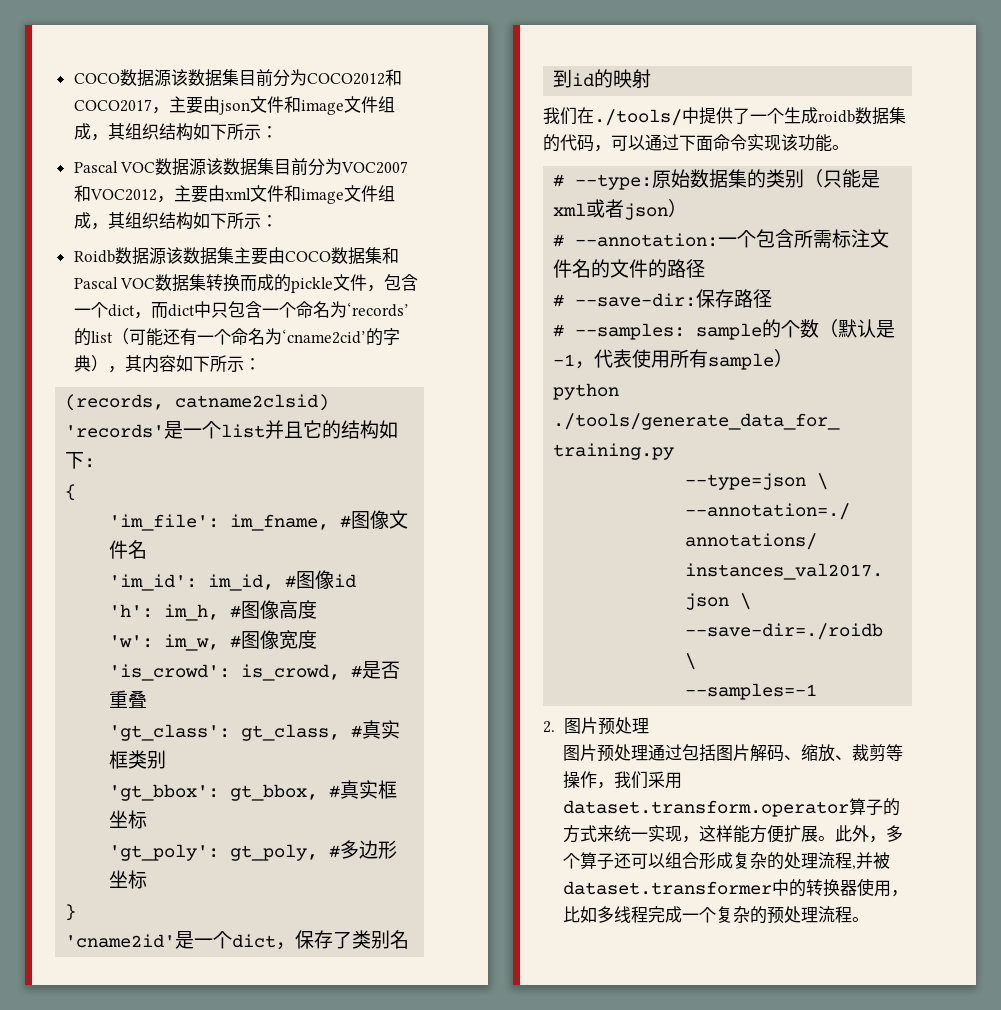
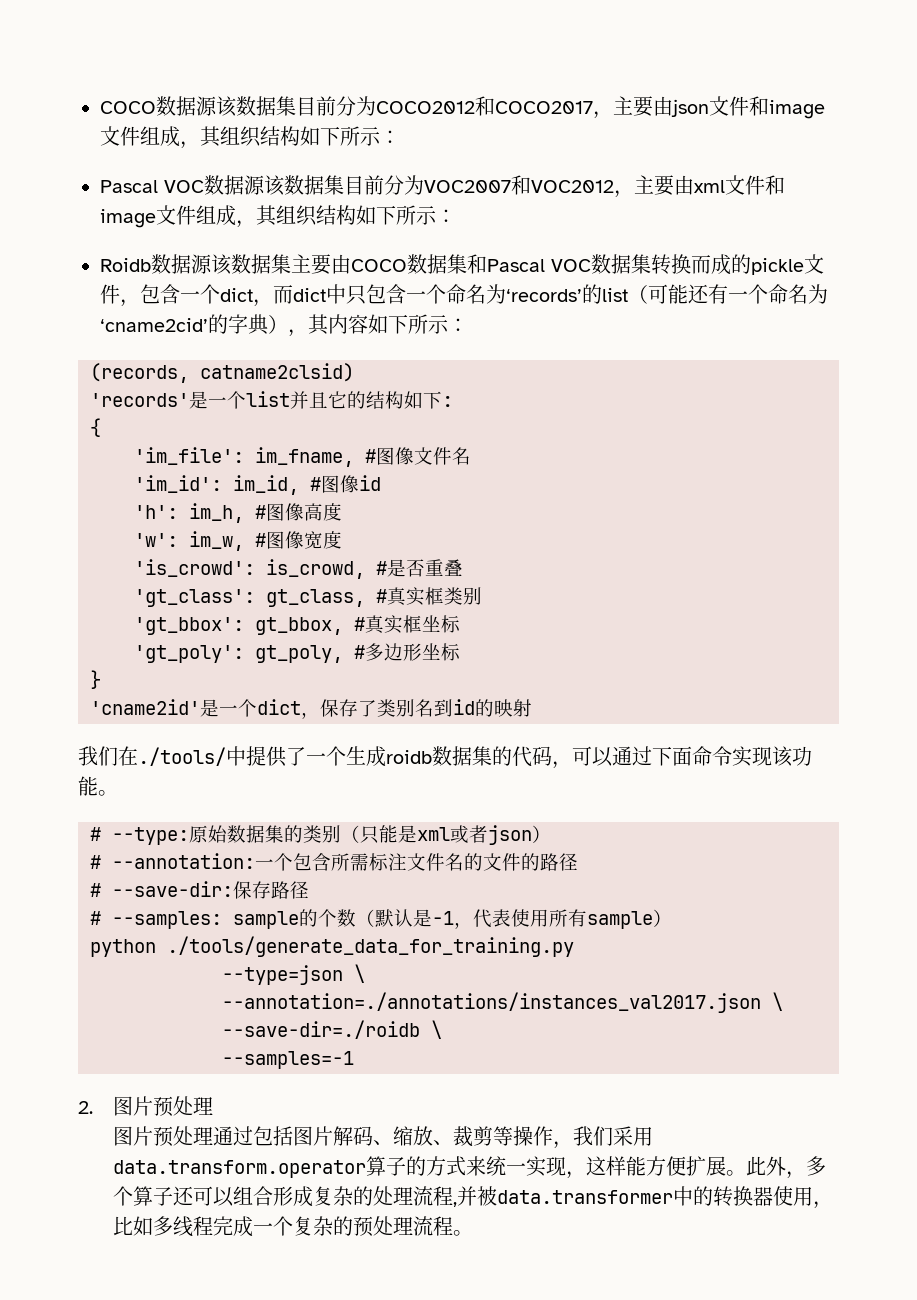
- 图片预处理通过包括图片解码、缩放、裁剪等操作，我们采用dataset.transform.operator算子的方式来统一实现，这样能方便扩展。
+ 图片预处理通过包括图片解码、缩放、裁剪等操作，我们采用data.transform.operator算子的方式来统一实现，这样能方便扩展。
- 此外，多个算子还可以组合形成复杂的处理流程,并被dataset.transformer中的转换器使用，比如多线程完成一个复杂的预处理流程。
+ 此外，多个算子还可以组合形成复杂的处理流程,并被data.transformer中的转换器使用，比如多线程完成一个复杂的预处理流程。

